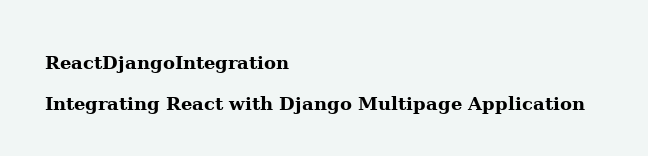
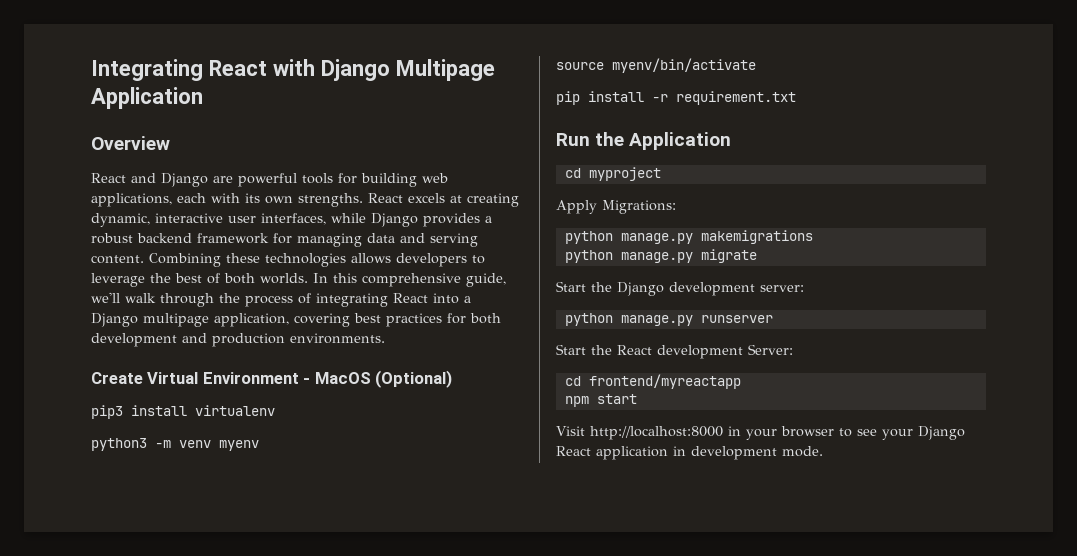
- ReactDjangoIntegration
+ Overview
+ React and Django are powerful tools for building web applications, each with its own strengths. React excels at creating dynamic, interactive user interfaces, while Django provides a robust backend framework for managing data and serving content. Combining these technologies allows developers to leverage the best of both worlds. In this comprehensive guide, we'll walk through the process of integrating React into a Django multipage application, covering best practices for both development and production environments.
+ Create Virtual Environment - MacOS (Optional)
+ pip3 install virtualenv
+ python3 -m venv myenv
+ source myenv/bin/activate
+ pip install -r requirement.txt
+ Run the Application
+ cd myproject
+ Apply Migrations:
+ python manage.py makemigrations
+ python manage.py migrate
+ Start the Django development server:
+ python manage.py runserver
+ Start the React development Server:
+ cd frontend/myreactapp
+ npm start
+ Visit http://localhost:8000 in your browser to see your Django React application in development mode.

